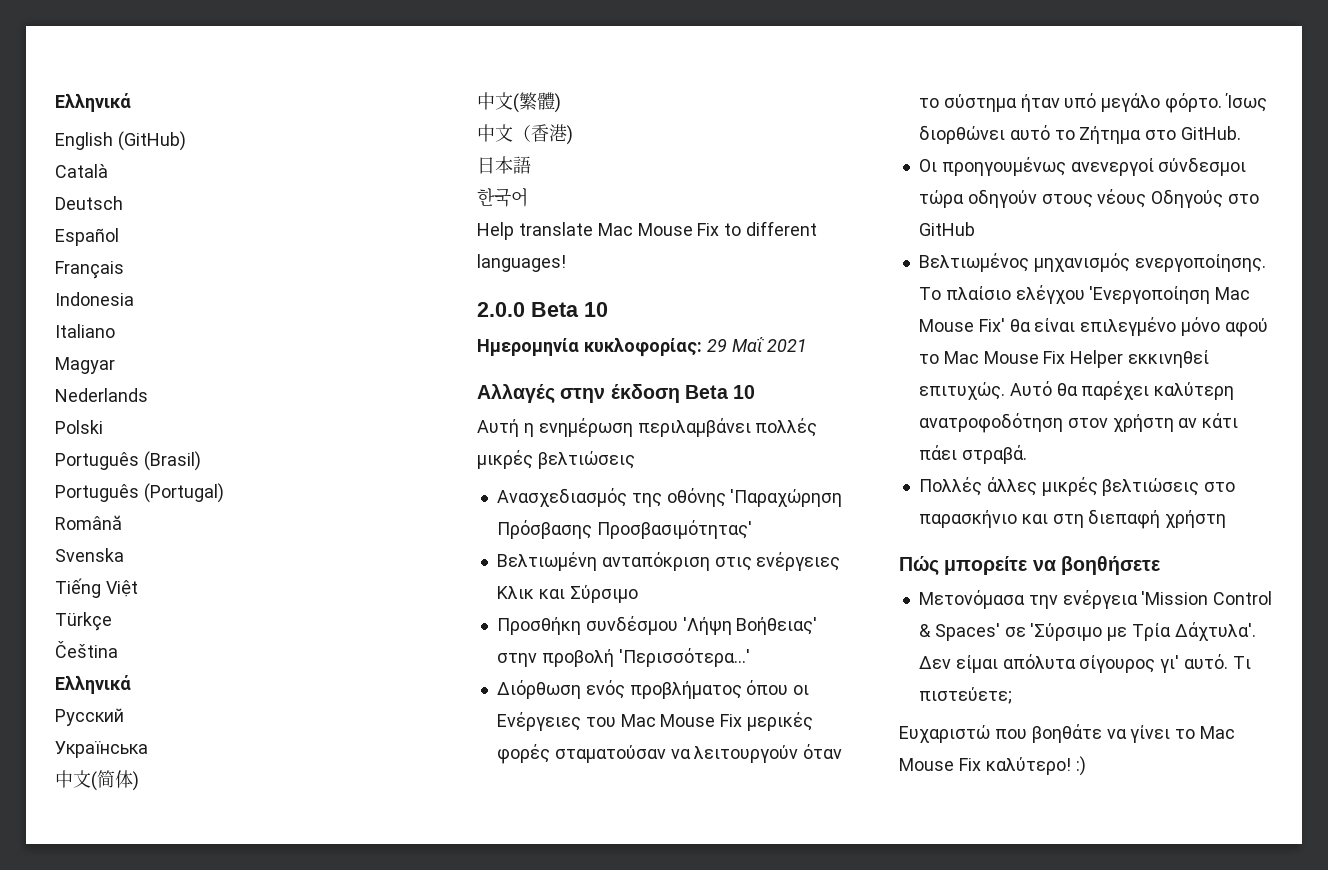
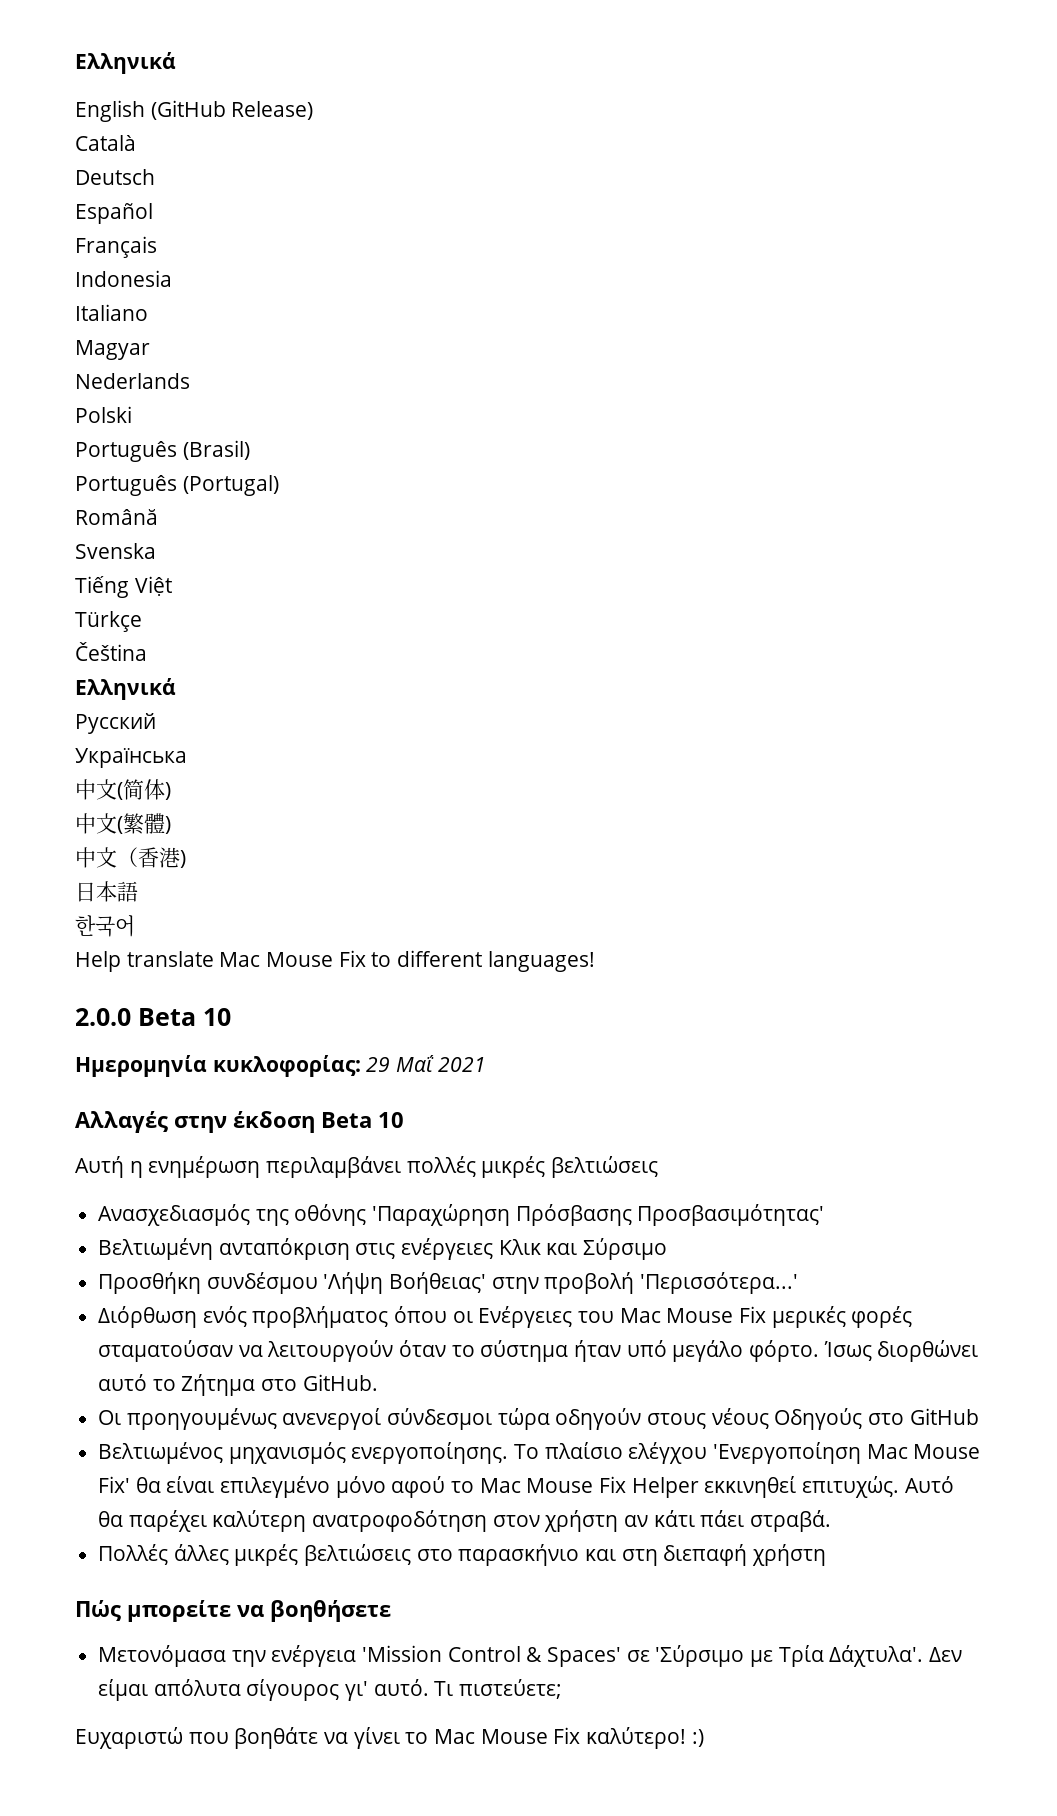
- English (GitHub)
+ English (GitHub Release)

